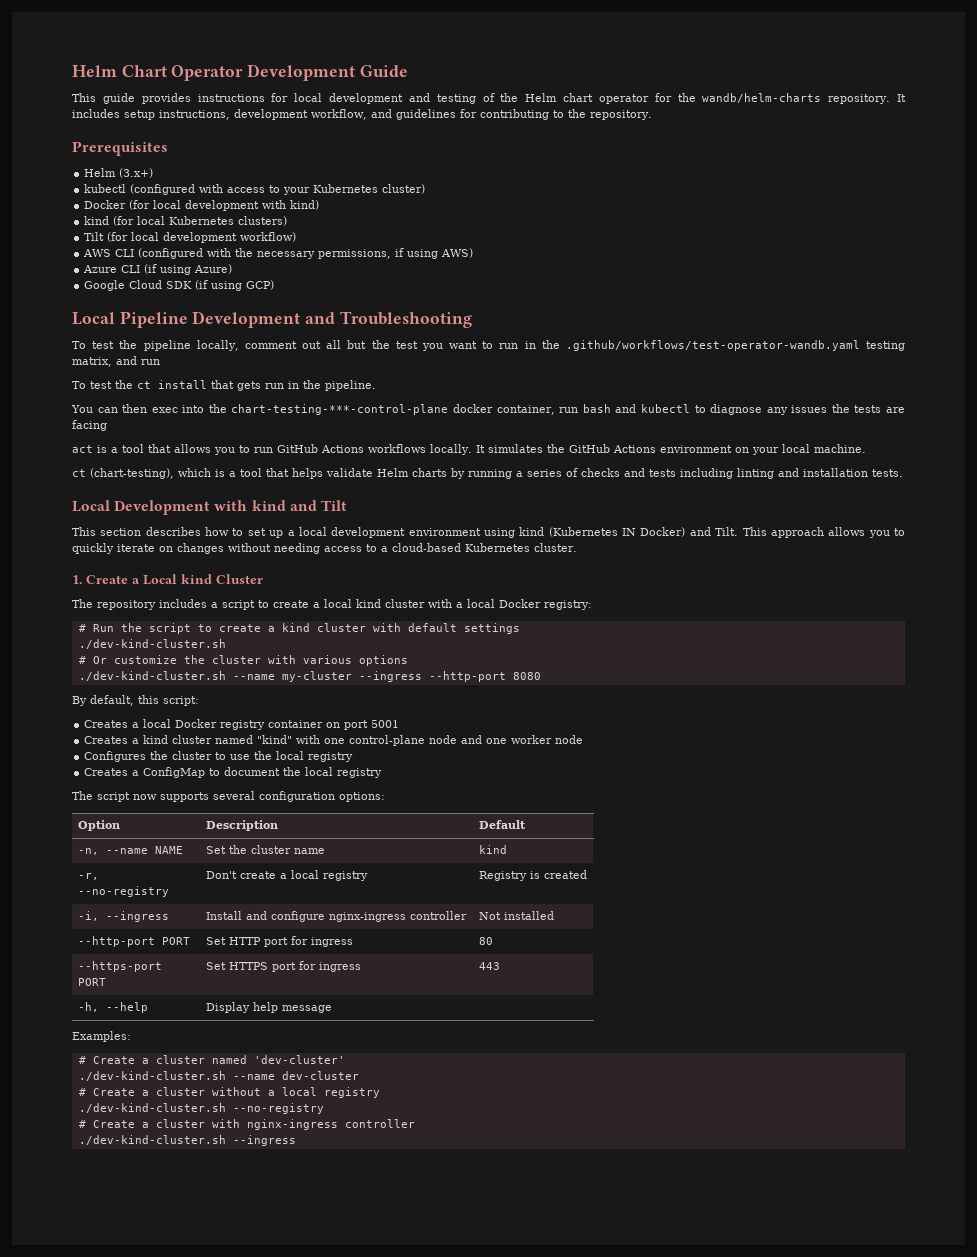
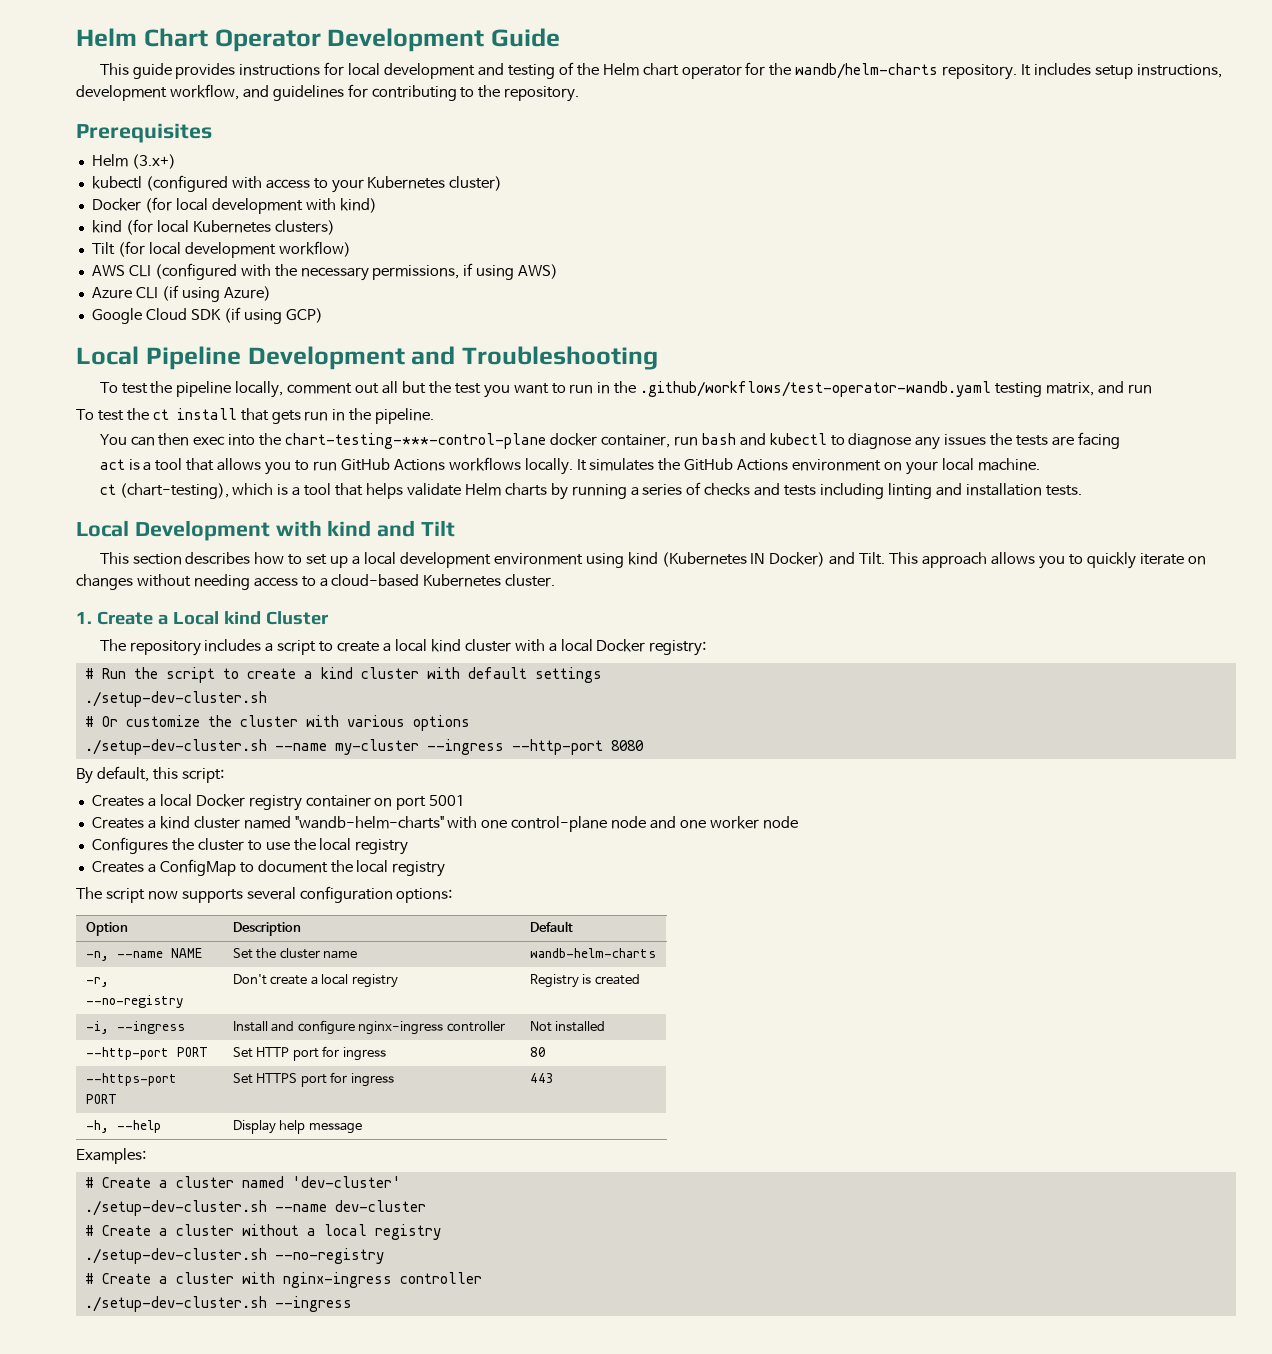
  # Run the script to create a kind cluster with default settings
- ./dev-kind-cluster.sh
+ ./setup-dev-cluster.sh
- ./dev-kind-cluster.sh --name my-cluster --ingress --http-port 8080
+ ./setup-dev-cluster.sh --name my-cluster --ingress --http-port 8080
- Creates a kind cluster named "kind" with one control-plane node and one worker node
+ Creates a kind cluster named "wandb-helm-charts" with one control-plane node and one worker node
- -n, --name NAME | Set the cluster name | kind
+ -n, --name NAME | Set the cluster name | wandb-helm-charts
- ./dev-kind-cluster.sh --name dev-cluster
+ ./setup-dev-cluster.sh --name dev-cluster
- ./dev-kind-cluster.sh --no-registry
+ ./setup-dev-cluster.sh --no-registry
- ./dev-kind-cluster.sh --ingress
+ ./setup-dev-cluster.sh --ingress

